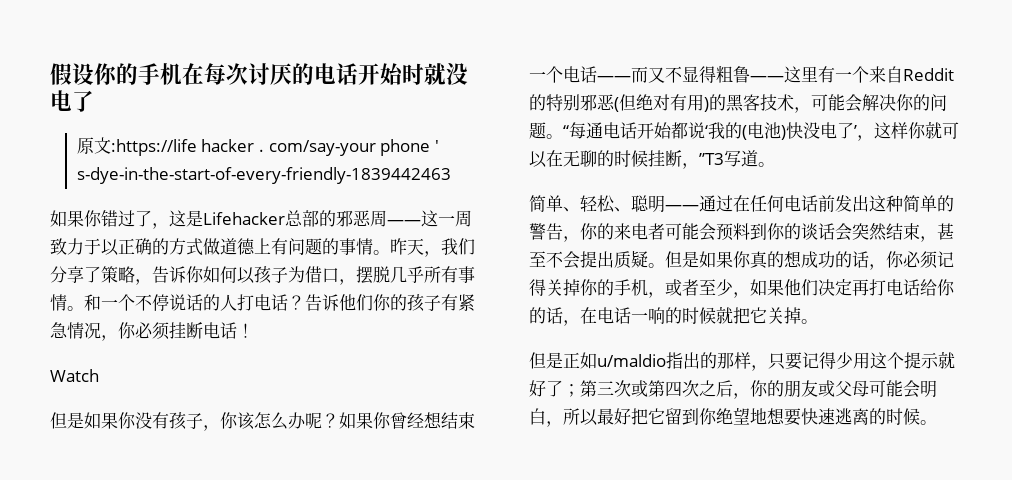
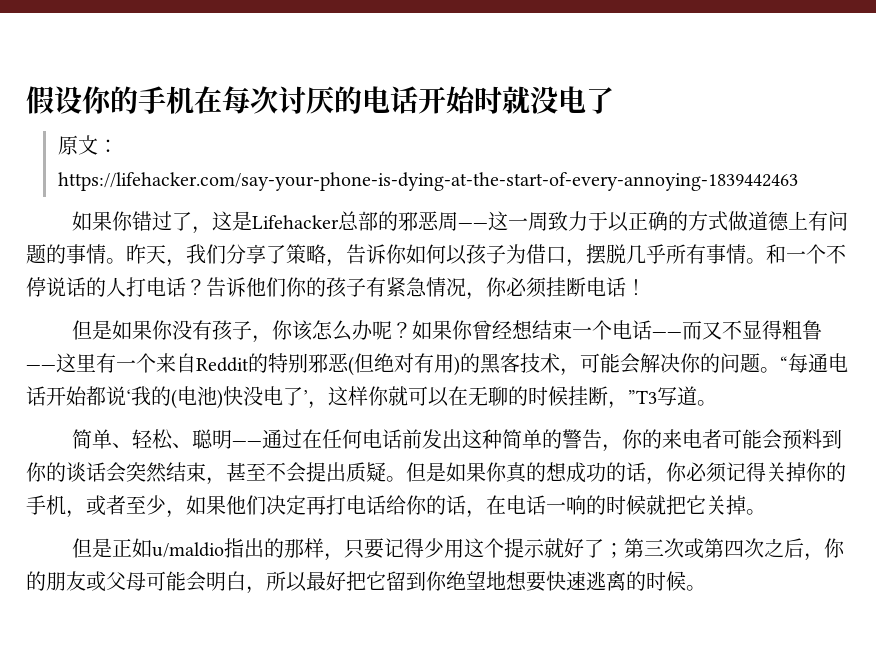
- 原文:https://life hacker . com/say-your phone ' s-dye-in-the-start-of-every-friendly-1839442463
+ 原文：https://lifehacker.com/say-your-phone-is-dying-at-the-start-of-every-annoying-1839442463
- Watch

